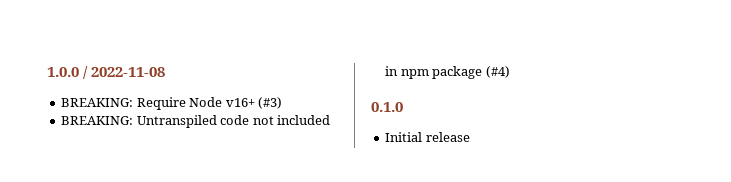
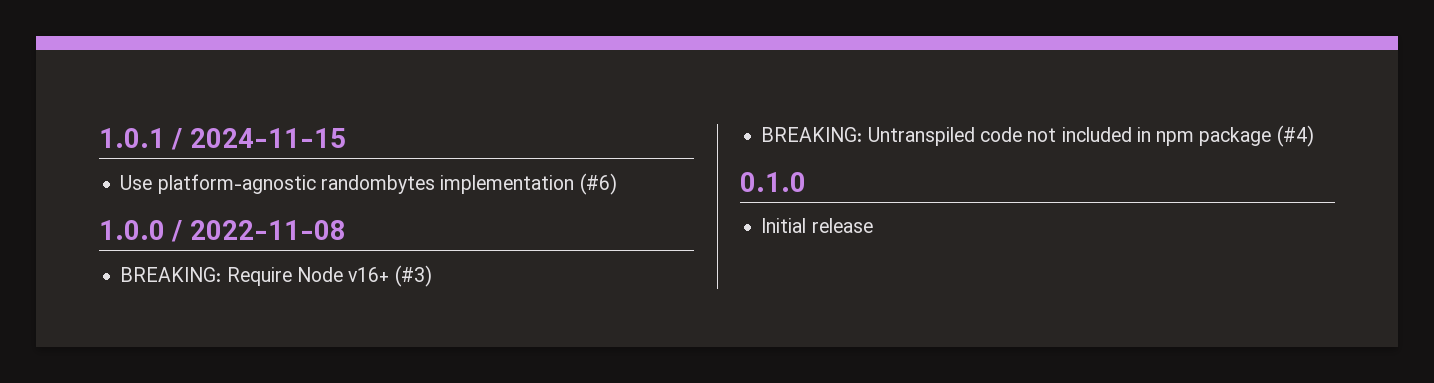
+ 1.0.1 / 2024-11-15
+ Use platform-agnostic randombytes implementation (#6)

